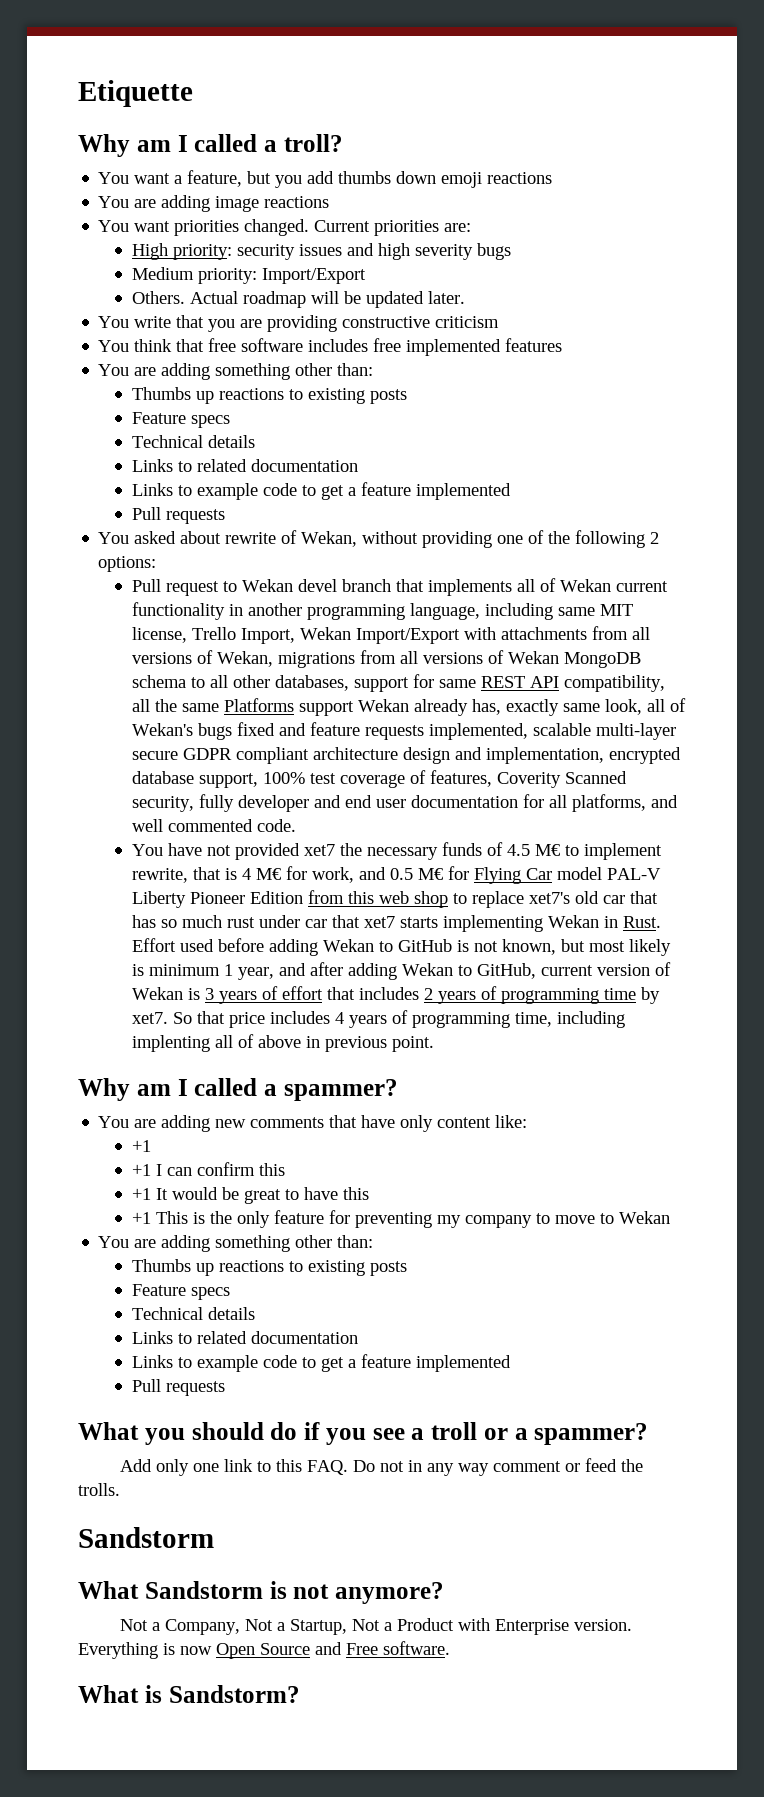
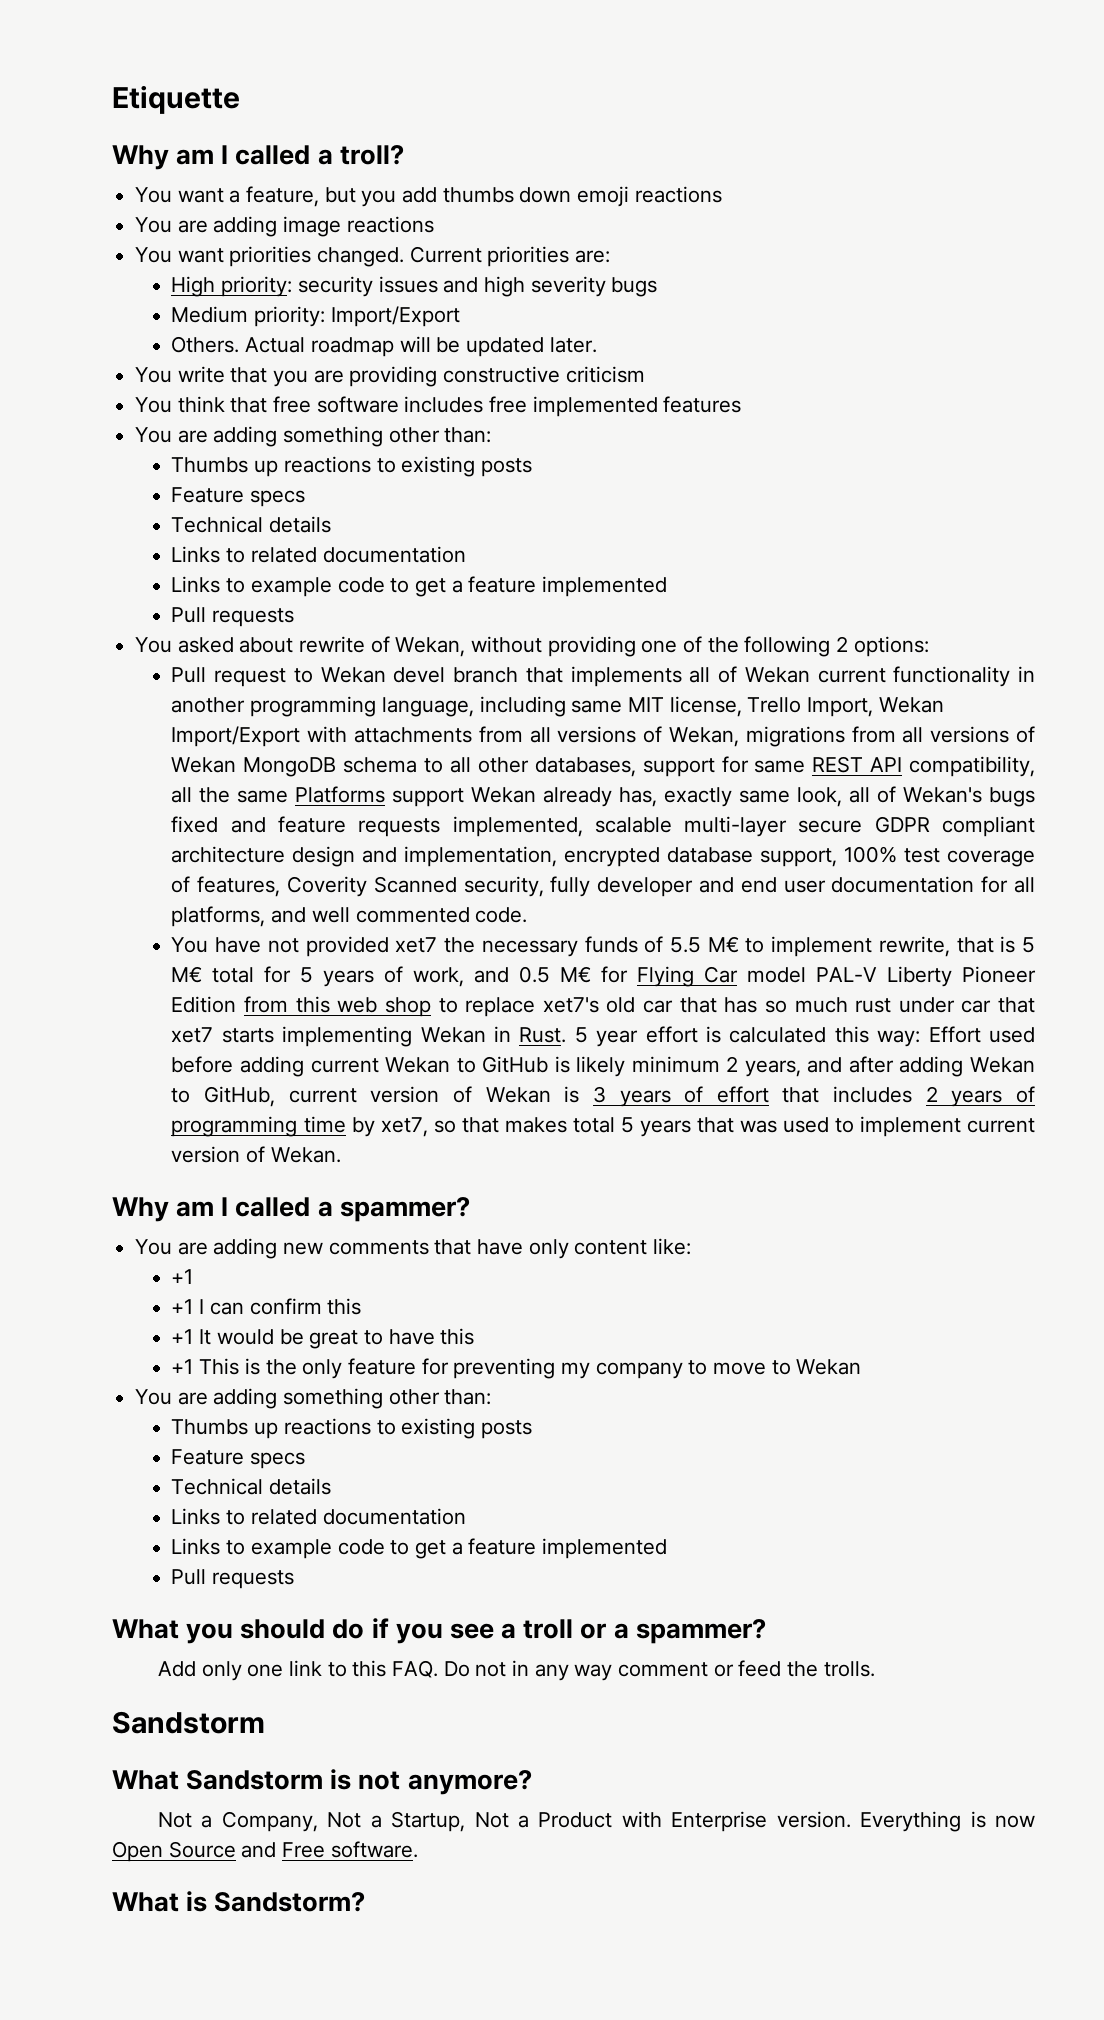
- You have not provided xet7 the necessary funds of 4.5 M€ to implement rewrite, that is 4 M€ for work, and 0.5 M€ for Flying Car model PAL-V Liberty Pioneer Edition from this web shop to replace xet7's old car that has so much rust under car that xet7 starts implementing Wekan in Rust.
+ You have not provided xet7 the necessary funds of 5.5 M€ to implement rewrite, that is 5 M€ total for 5 years of work, and 0.5 M€ for Flying Car model PAL-V Liberty Pioneer Edition from this web shop to replace xet7's old car that has so much rust under car that xet7 starts implementing Wekan in Rust.
- Effort used before adding Wekan to GitHub is not known, but most likely is minimum 1 year, and after adding Wekan to GitHub, current version of Wekan is 3 years of effort that includes 2 years of programming time by xet7. So that price includes 4 years of programming time, including implenting all of above in previous point.
+ 5 year effort is calculated this way: Effort used before adding current Wekan to GitHub is likely minimum 2 years, and after adding Wekan to GitHub, current version of Wekan is 3 years of effort that includes 2 years of programming time by xet7, so that makes total 5 years that was used to implement current version of Wekan.

